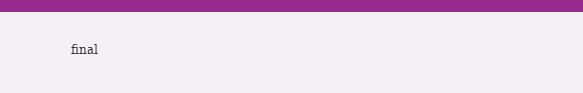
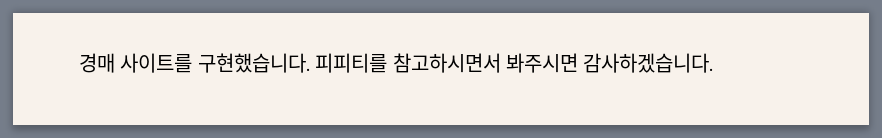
- final
+ 경매 사이트를 구현했습니다. 피피티를 참고하시면서 봐주시면 감사하겠습니다.

